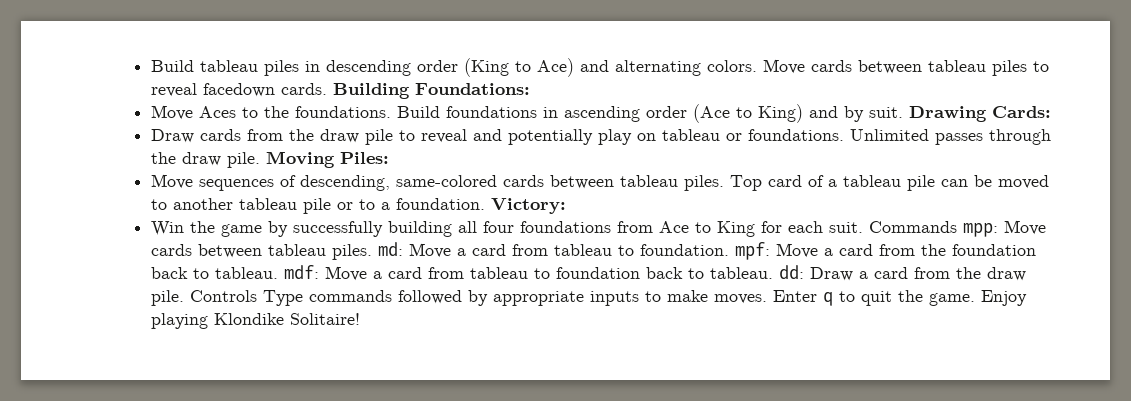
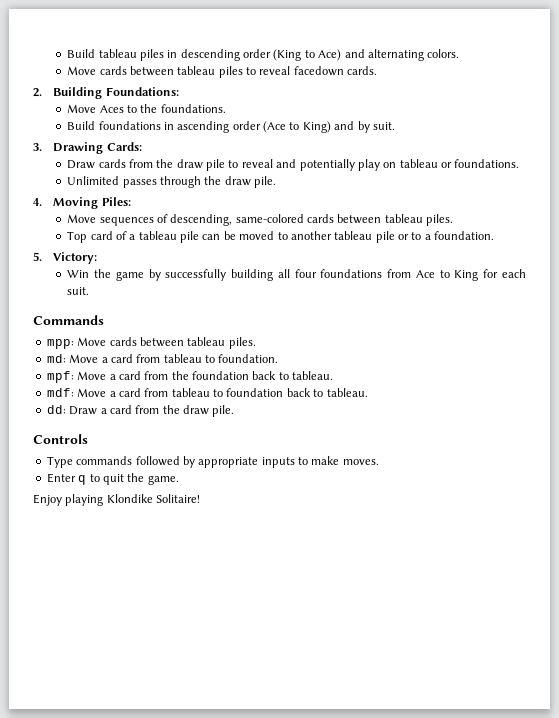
- Build tableau piles in descending order (King to Ace) and alternating colors. Move cards between tableau piles to reveal facedown cards. Building Foundations:
+ Build tableau piles in descending order (King to Ace) and alternating colors.
+ Move cards between tableau piles to reveal facedown cards.
+ 2. Building Foundations:
- Move Aces to the foundations. Build foundations in ascending order (Ace to King) and by suit. Drawing Cards:
+ Move Aces to the foundations.
+ Build foundations in ascending order (Ace to King) and by suit.
+ 3. Drawing Cards:
- Draw cards from the draw pile to reveal and potentially play on tableau or foundations. Unlimited passes through the draw pile. Moving Piles:
+ Draw cards from the draw pile to reveal and potentially play on tableau or foundations.
+ Unlimited passes through the draw pile.
+ 4. Moving Piles:
- Move sequences of descending, same-colored cards between tableau piles. Top card of a tableau pile can be moved to another tableau pile or to a foundation. Victory:
+ Move sequences of descending, same-colored cards between tableau piles.
+ Top card of a tableau pile can be moved to another tableau pile or to a foundation.
+ 5. Victory:
- Win the game by successfully building all four foundations from Ace to King for each suit. Commands mpp:
+ Win the game by successfully building all four foundations from Ace to King for each suit.
+ Commands
+ mpp:
- Move cards between tableau piles. md:
+ Move cards between tableau piles.
+ md:
- Move a card from tableau to foundation. mpf:
+ Move a card from tableau to foundation.
+ mpf:
- Move a card from the foundation back to tableau. mdf:
+ Move a card from the foundation back to tableau.
+ mdf:
- Move a card from tableau to foundation back to tableau. dd:
+ Move a card from tableau to foundation back to tableau.
+ dd:
- Draw a card from the draw pile. Controls Type commands followed by appropriate inputs to make moves. Enter q to quit the game. Enjoy playing Klondike Solitaire!
+ Draw a card from the draw pile.
+ Controls
+ Type commands followed by appropriate inputs to make moves.
+ Enter q to quit the game.
+ Enjoy playing Klondike Solitaire!

